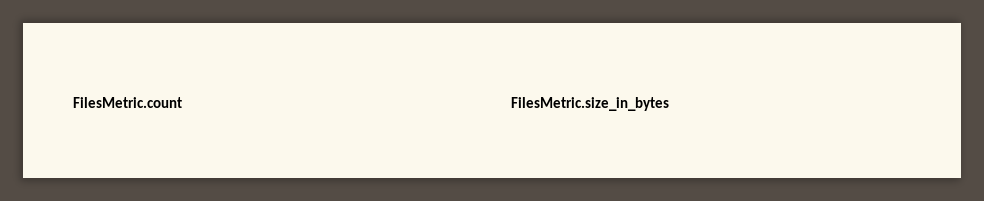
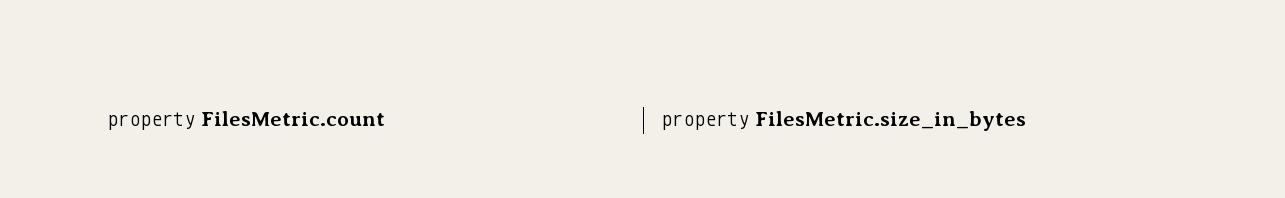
- FilesMetric.count
+ property FilesMetric.count
- FilesMetric.size_in_bytes
+ property FilesMetric.size_in_bytes

